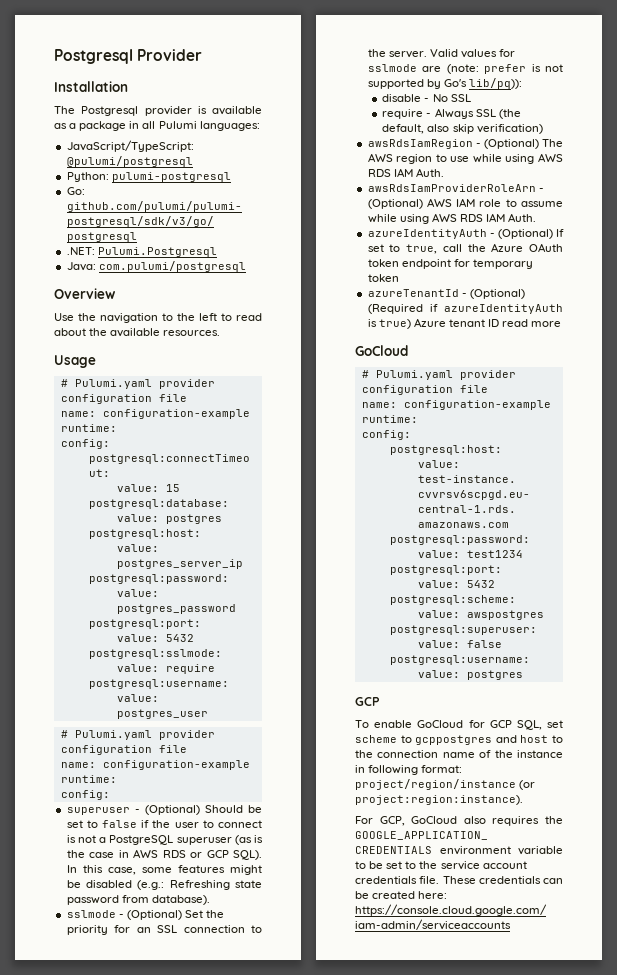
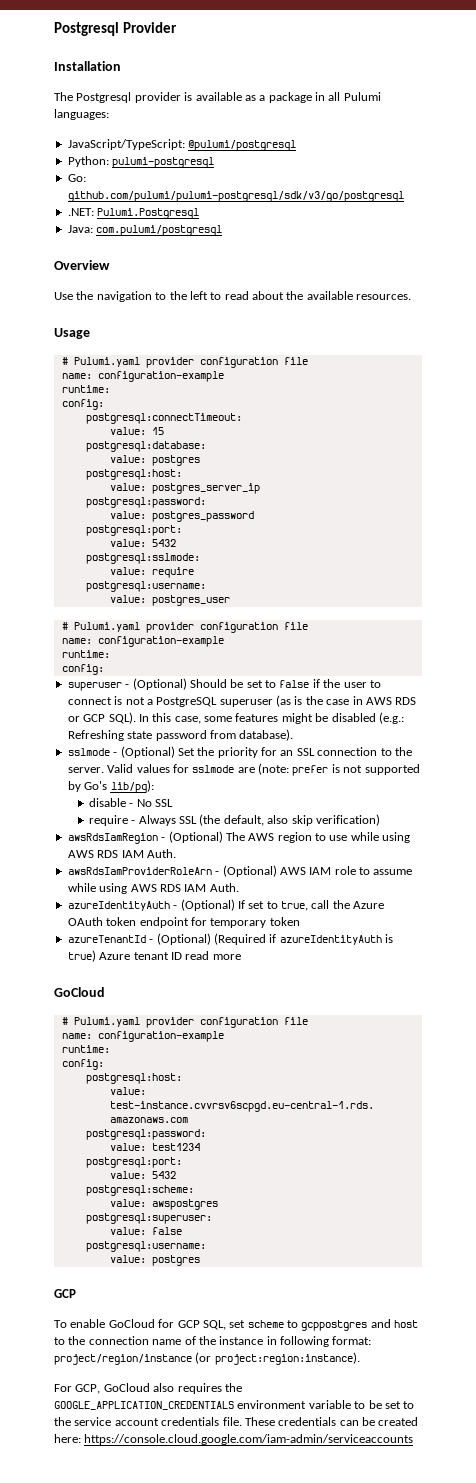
- Valid values for sslmode are (note: prefer is not supported by Go's lib/pq)):
+ Valid values for sslmode are (note: prefer is not supported by Go's lib/pq):

